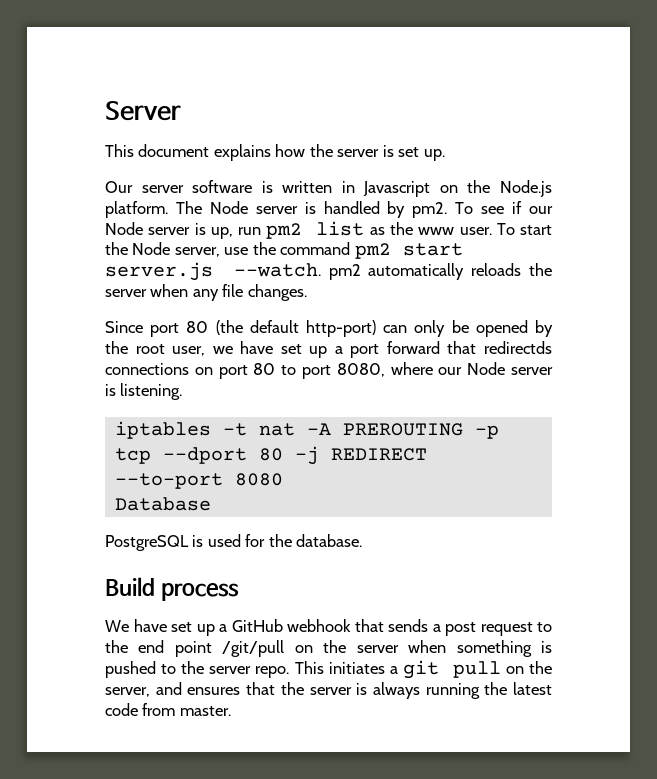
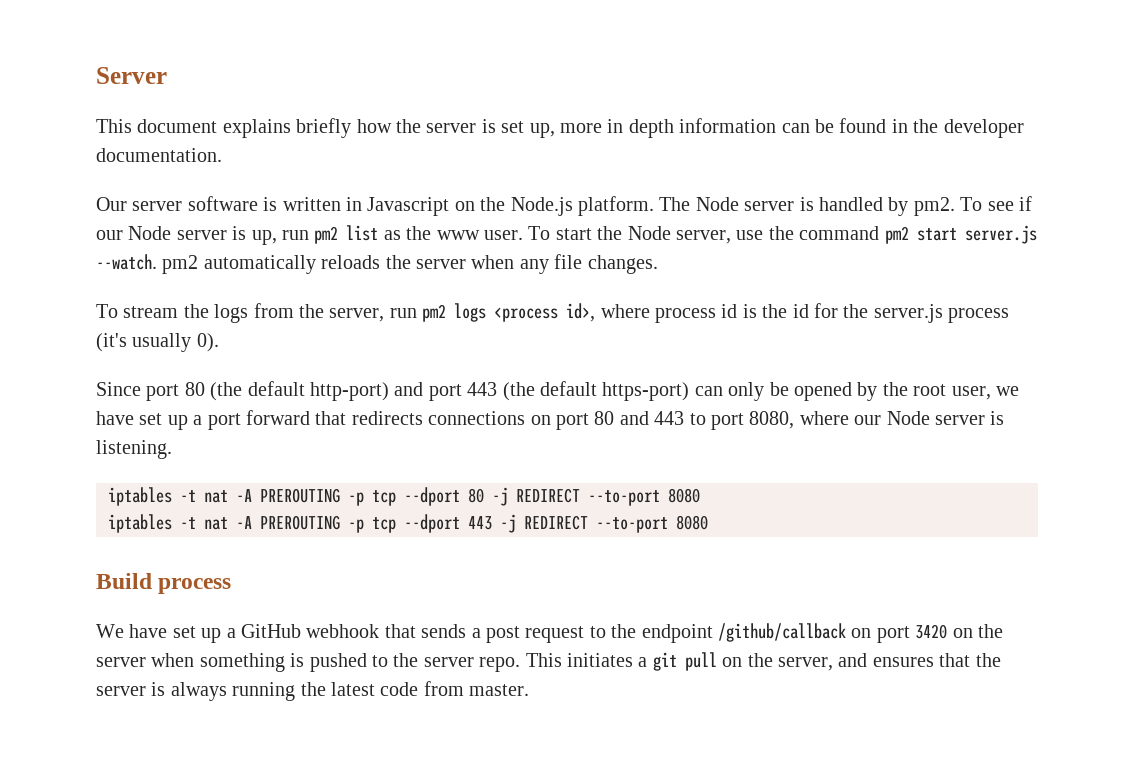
- This document explains how the server is set up.
+ This document explains briefly how the server is set up, more in depth information can be found in the developer documentation.
+ To stream the logs from the server, run pm2 logs <process id>, where process id is the id for the server.js process (it's usually 0).
- Since port 80 (the default http-port) can only be opened by the root user, we have set up a port forward that redirectds connections on port 80 to port 8080, where our Node server is listening.
+ Since port 80 (the default http-port) and port 443 (the default https-port) can only be opened by the root user, we have set up a port forward that redirects connections on port 80 and 443 to port 8080, where our Node server is listening.
- Database
- PostgreSQL is used for the database.
+ iptables -t nat -A PREROUTING -p tcp --dport 443 -j REDIRECT --to-port 8080
- We have set up a GitHub webhook that sends a post request to the end point /git/pull on the server when something is pushed to the server repo.
+ We have set up a GitHub webhook that sends a post request to the endpoint /github/callback on port 3420 on the server when something is pushed to the server repo.

